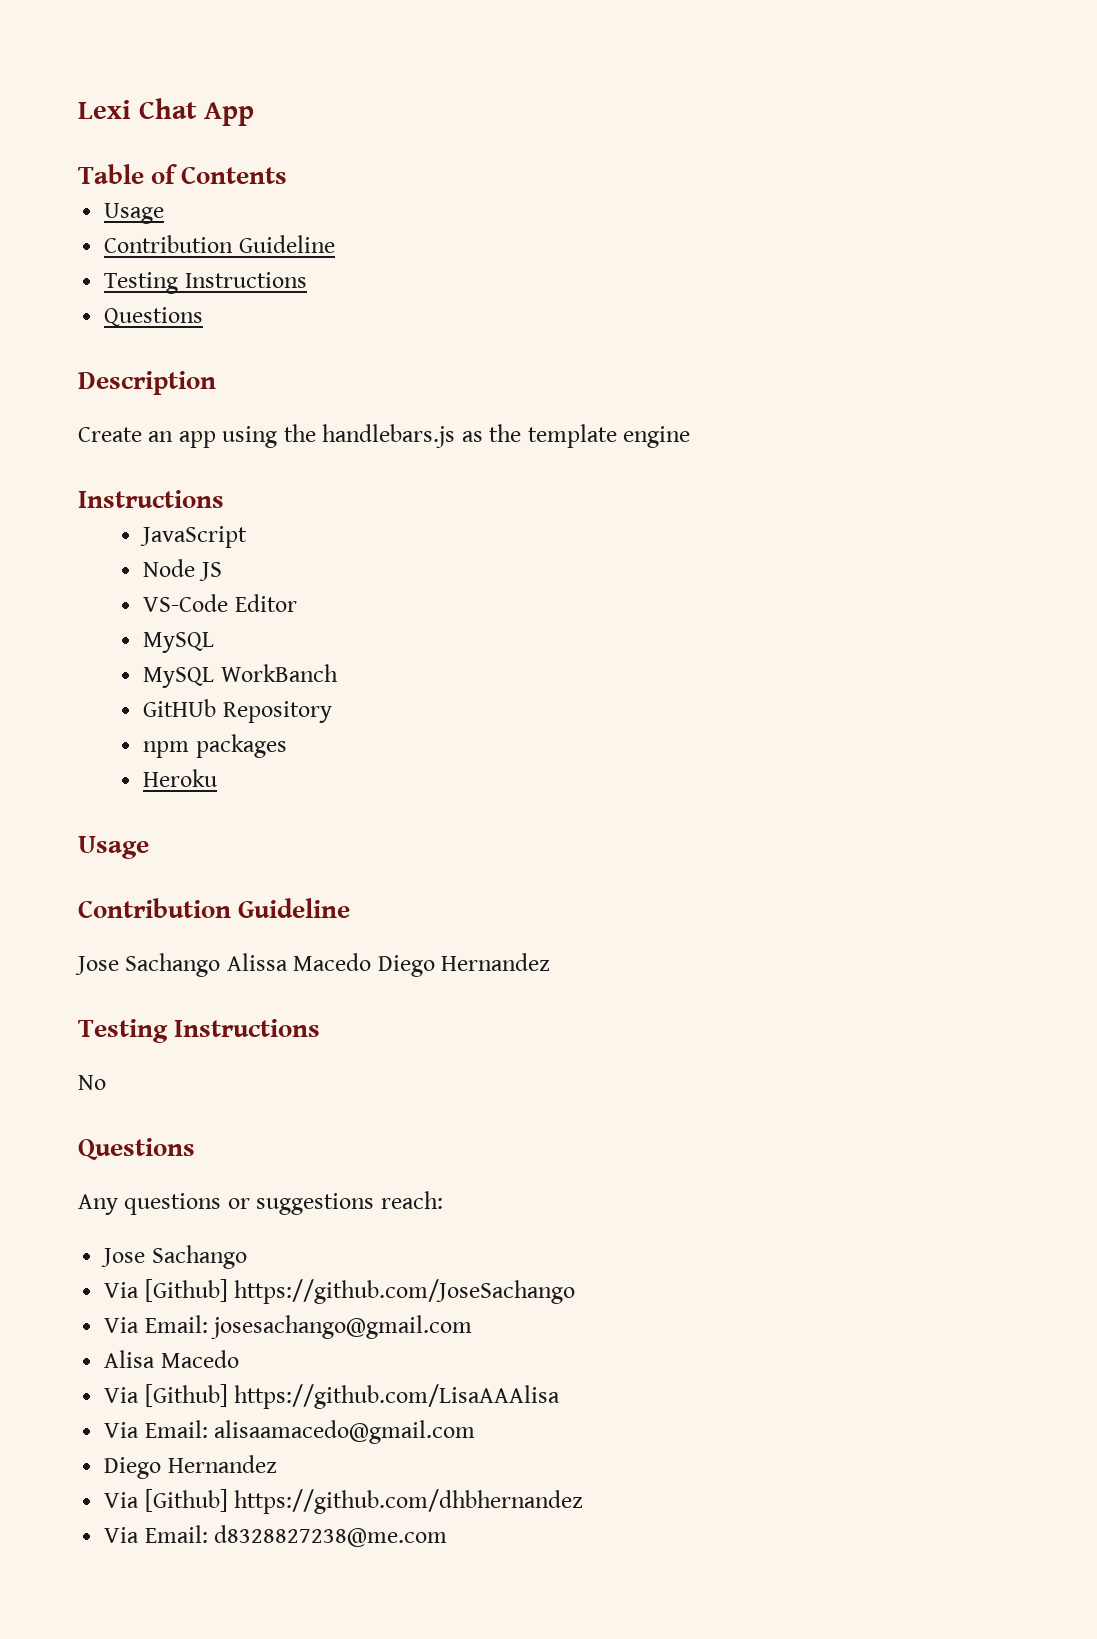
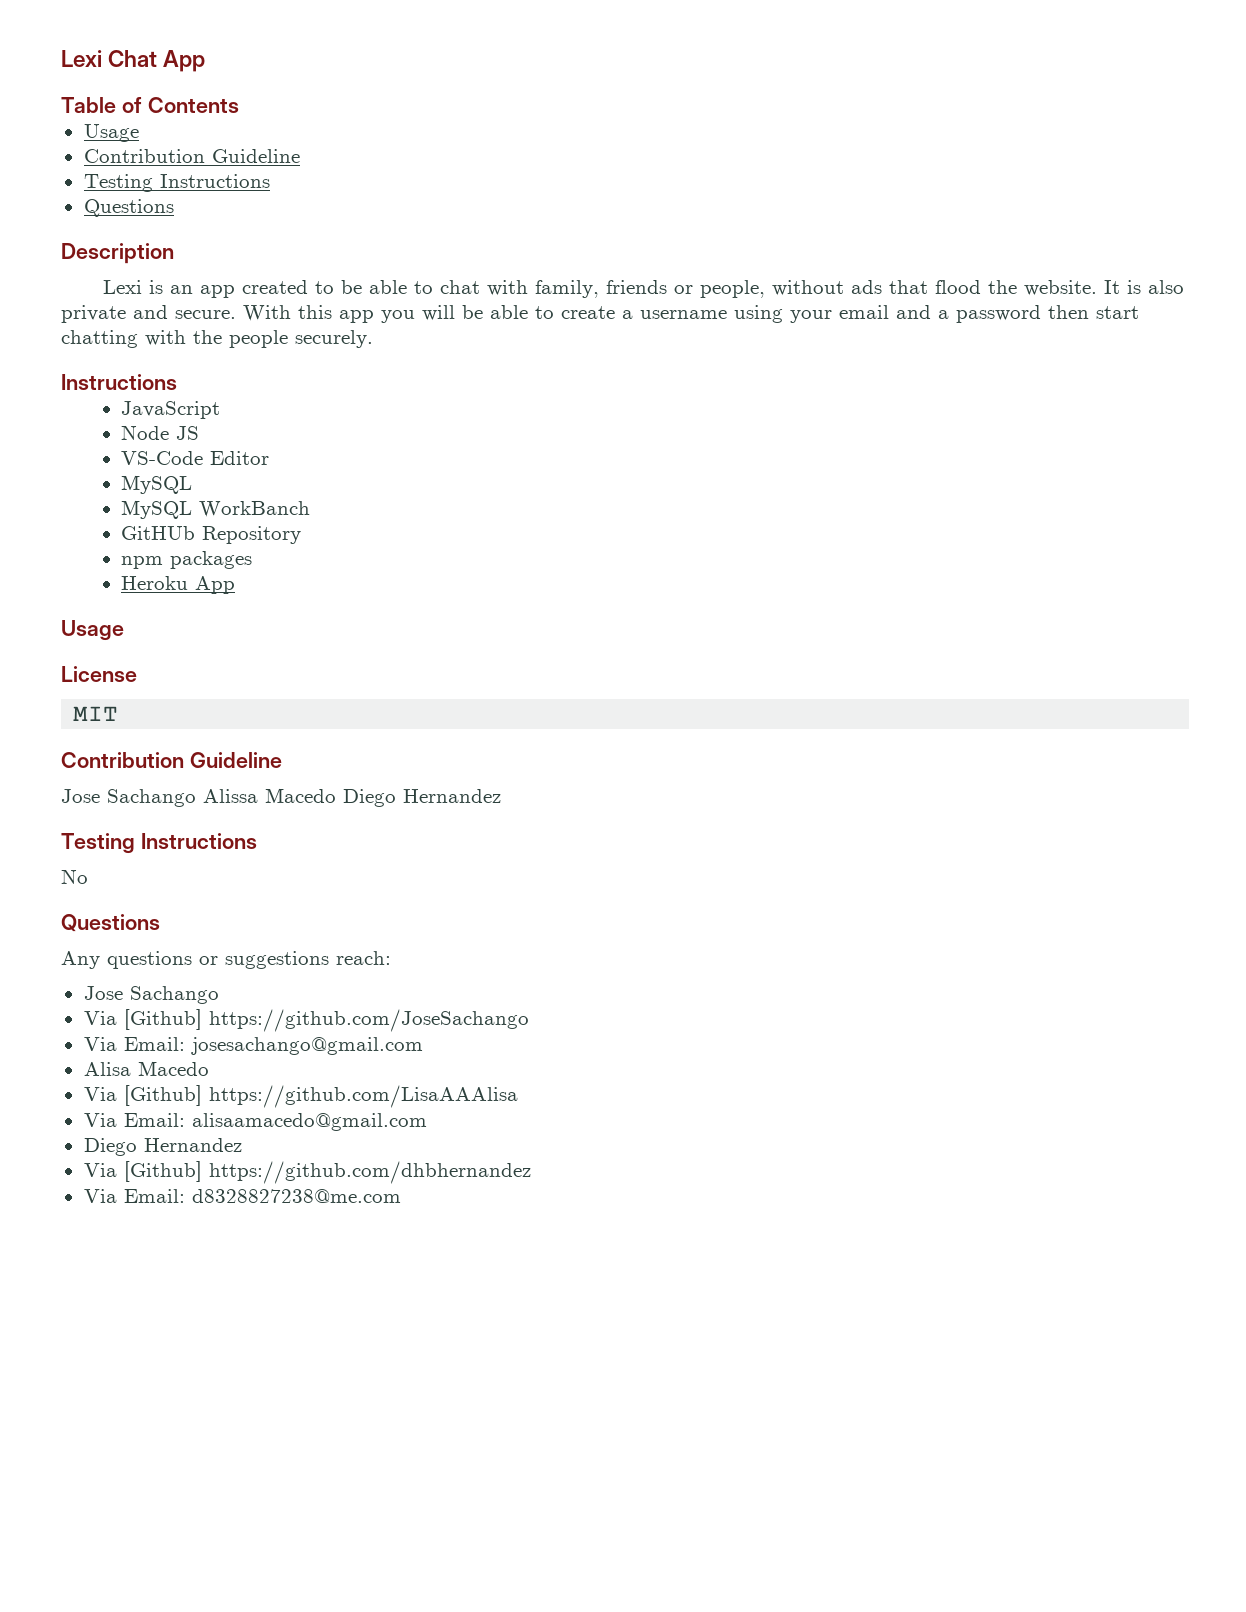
- Create an app using the handlebars.js as the template engine
+ Lexi is an app created to be able to chat with family, friends or people, without ads that flood the website. It is also private and secure. With this app you will be able to create a username using your email and a password then start chatting with the people securely.
- Heroku
+ Heroku App
  Usage
+ License
+ MIT

